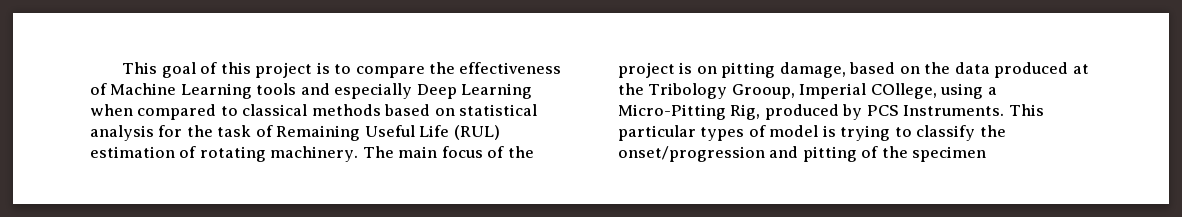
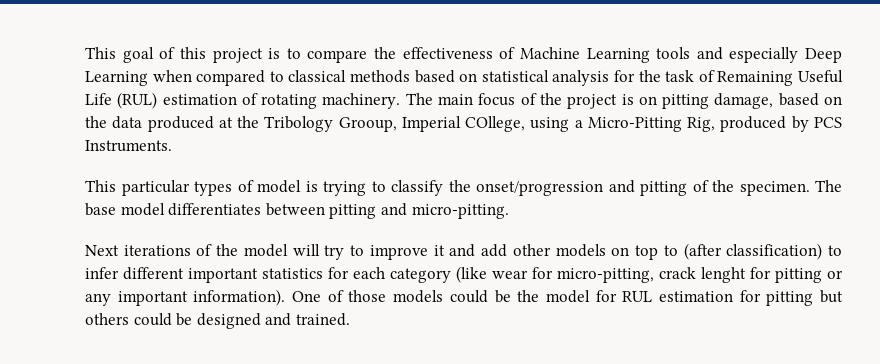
- The main focus of the project is on pitting damage, based on the data produced at the Tribology Grooup, Imperial COllege, using a Micro-Pitting Rig, produced by PCS Instruments. This particular types of model is trying to classify the onset/progression and pitting of the specimen
+ The main focus of the project is on pitting damage, based on the data produced at the Tribology Grooup, Imperial COllege, using a Micro-Pitting Rig, produced by PCS Instruments.
+ This particular types of model is trying to classify the onset/progression and pitting of the specimen. The base model differentiates between pitting and micro-pitting.
+ Next iterations of the model will try to improve it and add other models on top to (after classification) to infer different important statistics for each category (like wear for micro-pitting, crack lenght for pitting or any important information). One of those models could be the model for RUL estimation for pitting but others could be designed and trained.

